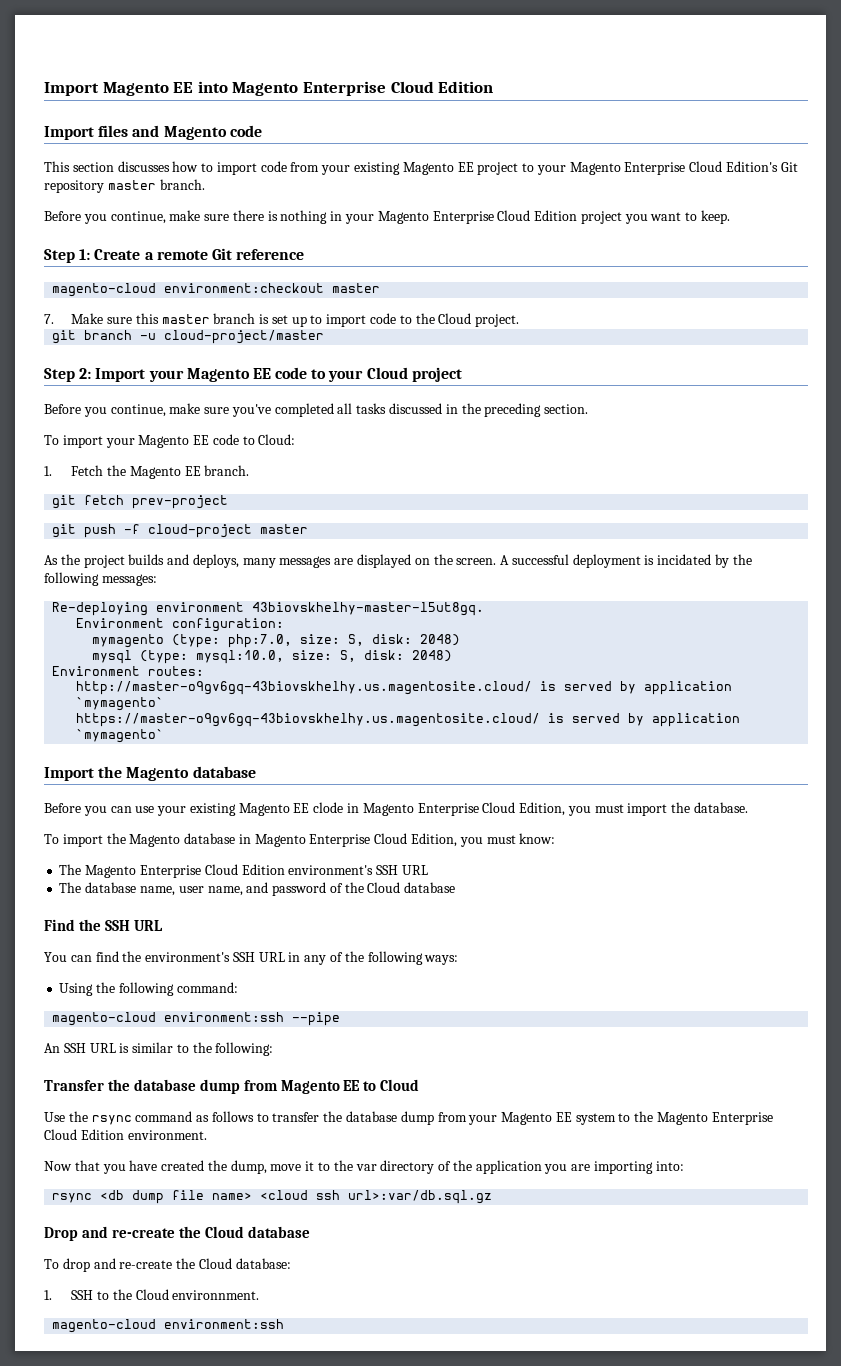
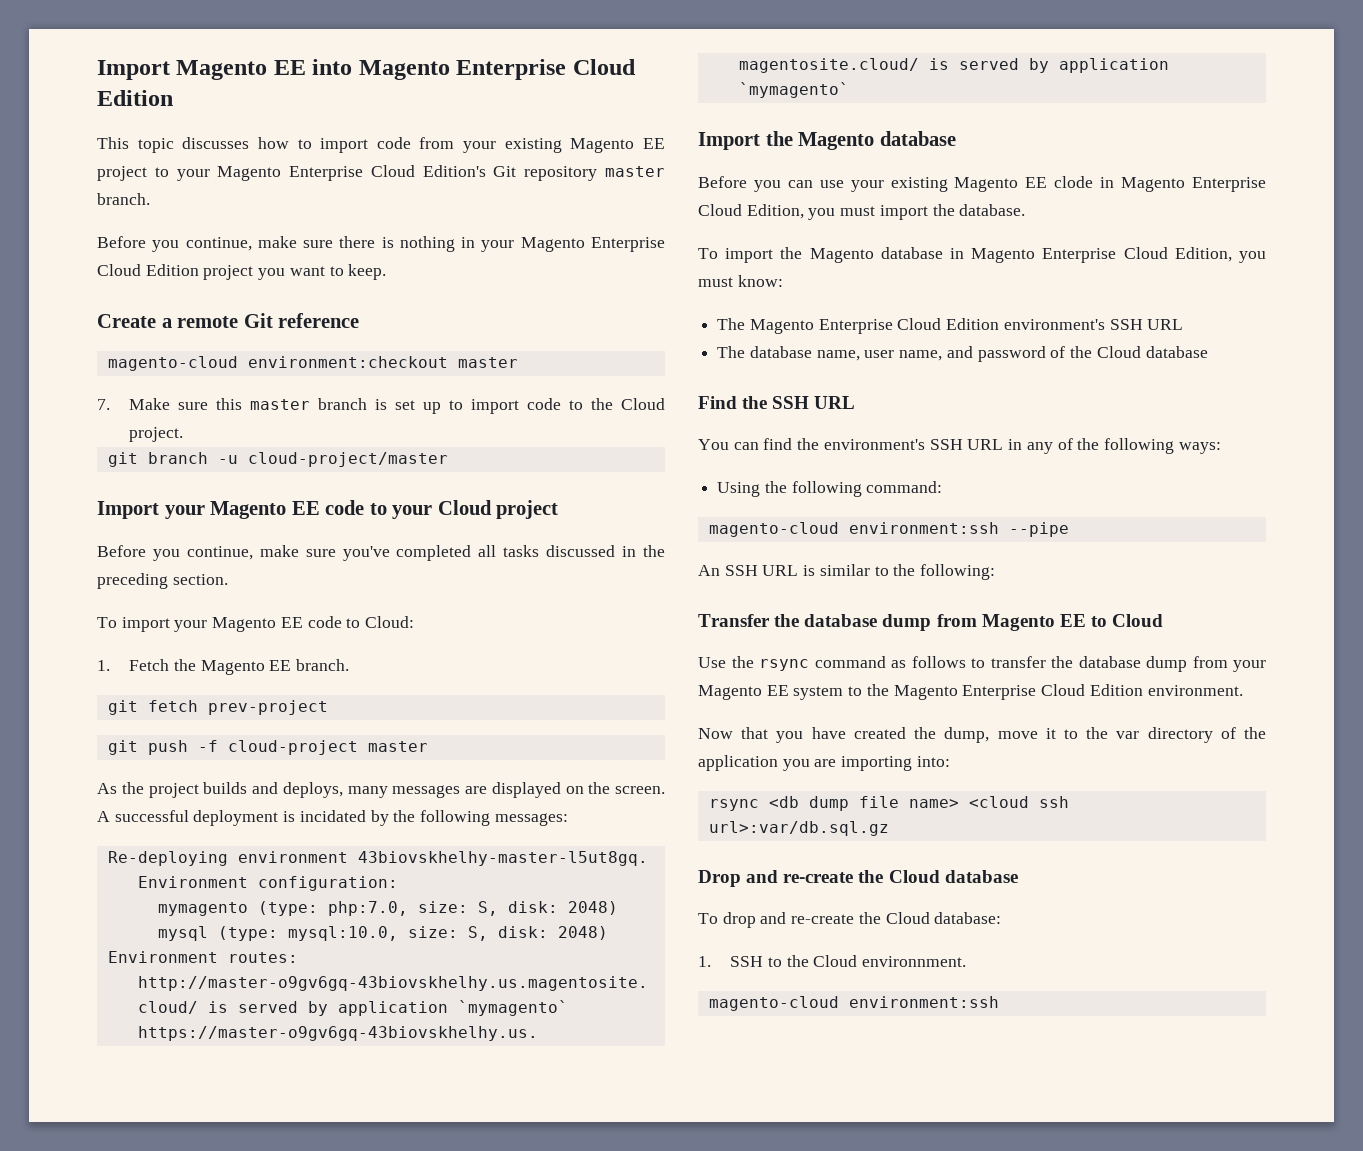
- Import files and Magento code
- This section discusses how to import code from your existing Magento EE project to your Magento Enterprise Cloud Edition's Git repository master branch.
+ This topic discusses how to import code from your existing Magento EE project to your Magento Enterprise Cloud Edition's Git repository master branch.
- Step 1: Create a remote Git reference
+ Create a remote Git reference
- Step 2: Import your Magento EE code to your Cloud project
+ Import your Magento EE code to your Cloud project

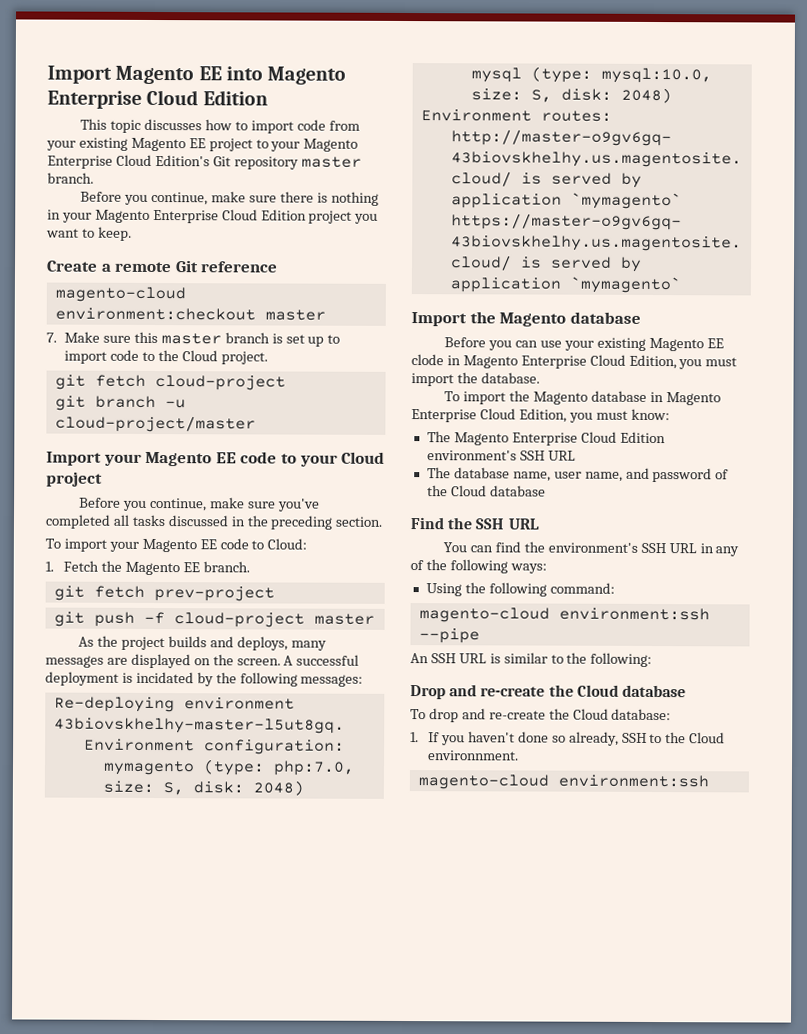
+ git fetch cloud-project
- Transfer the database dump from Magento EE to Cloud
- Use the rsync command as follows to transfer the database dump from your Magento EE system to the Magento Enterprise Cloud Edition environment.
- Now that you have created the dump, move it to the var directory of the application you are importing into:
- rsync <db dump file name> <cloud ssh url>:var/db.sql.gz
- 1. SSH to the Cloud environnment.
+ 1. If you haven't done so already, SSH to the Cloud environnment.

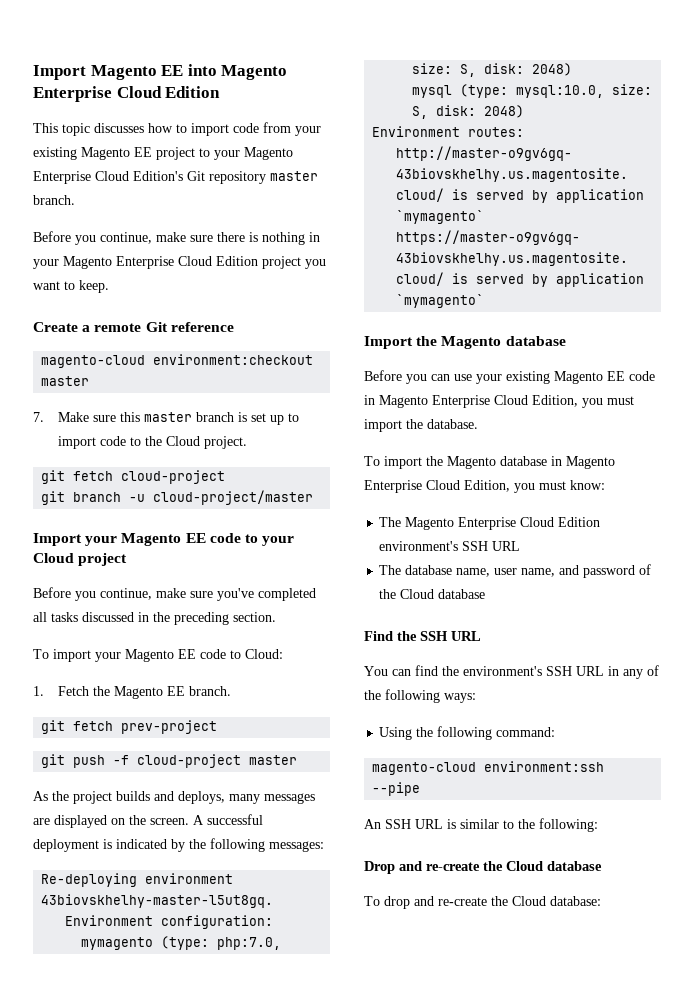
- A successful deployment is incidated by the following messages:
+ A successful deployment is indicated by the following messages:
- Before you can use your existing Magento EE clode in Magento Enterprise Cloud Edition, you must import the database.
+ Before you can use your existing Magento EE code in Magento Enterprise Cloud Edition, you must import the database.
- 1. If you haven't done so already, SSH to the Cloud environnment.
- magento-cloud environment:ssh

